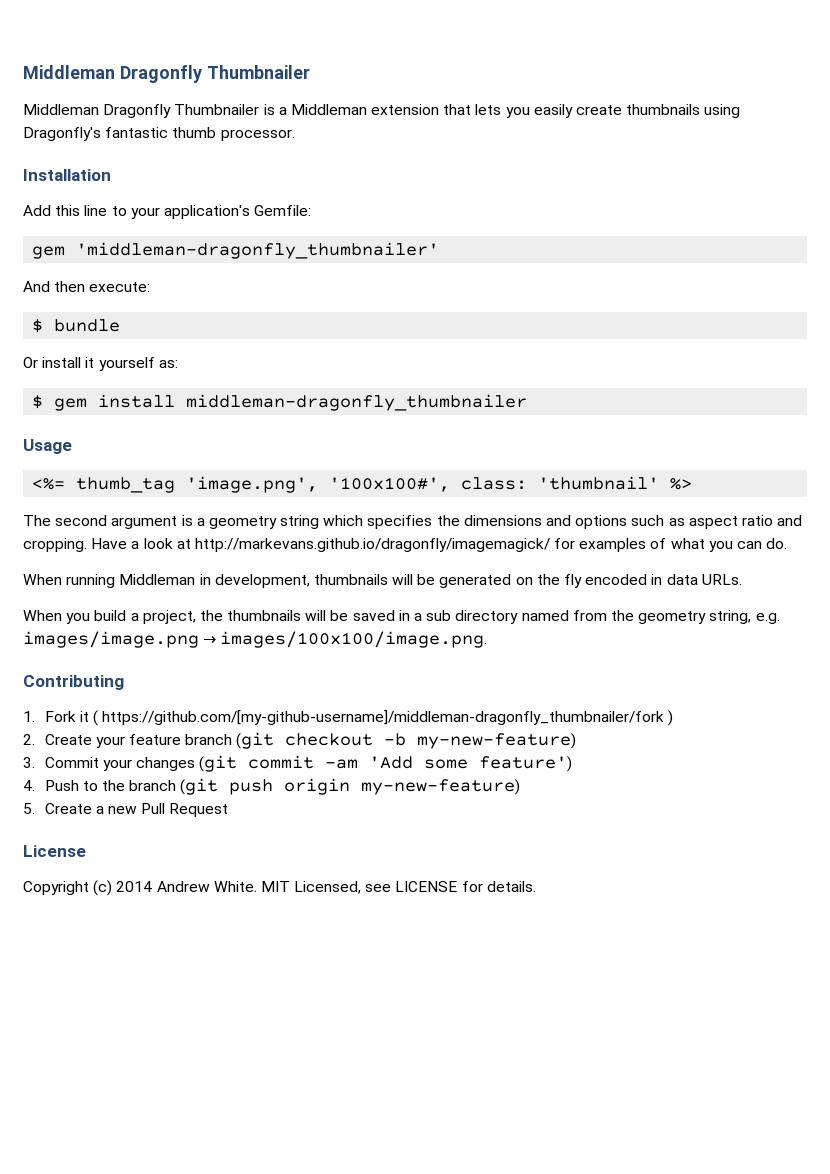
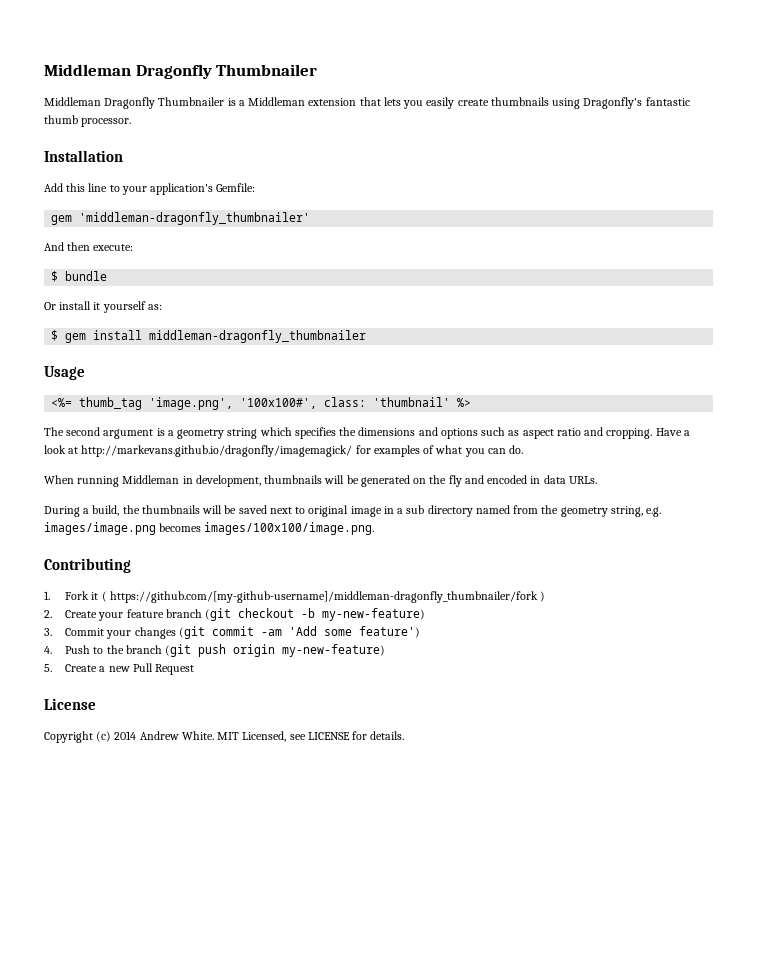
- When running Middleman in development, thumbnails will be generated on the fly encoded in data URLs.
+ When running Middleman in development, thumbnails will be generated on the fly and encoded in data URLs.
- When you build a project, the thumbnails will be saved in a sub directory named from the geometry string, e.g. images/image.png → images/100x100/image.png.
+ During a build, the thumbnails will be saved next to original image in a sub directory named from the geometry string, e.g. images/image.png becomes images/100x100/image.png.

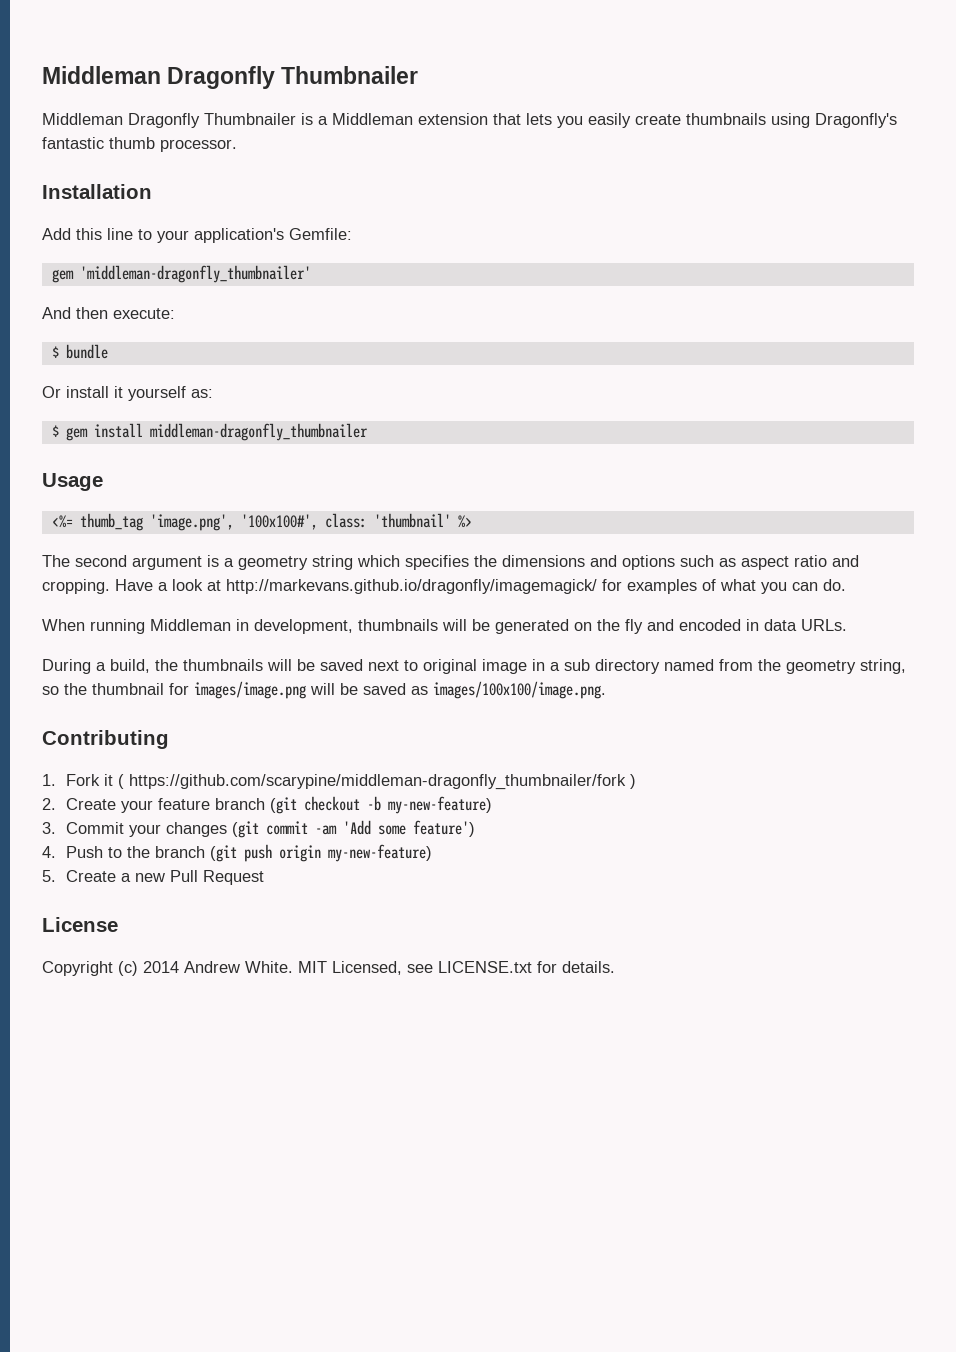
- During a build, the thumbnails will be saved next to original image in a sub directory named from the geometry string, e.g. images/image.png becomes images/100x100/image.png.
+ During a build, the thumbnails will be saved next to original image in a sub directory named from the geometry string, so the thumbnail for images/image.png will be saved as images/100x100/image.png.
- 1. Fork it ( https://github.com/[my-github-username]/middleman-dragonfly_thumbnailer/fork )
+ 1. Fork it ( https://github.com/scarypine/middleman-dragonfly_thumbnailer/fork )
- MIT Licensed, see LICENSE for details.
+ MIT Licensed, see LICENSE.txt for details.

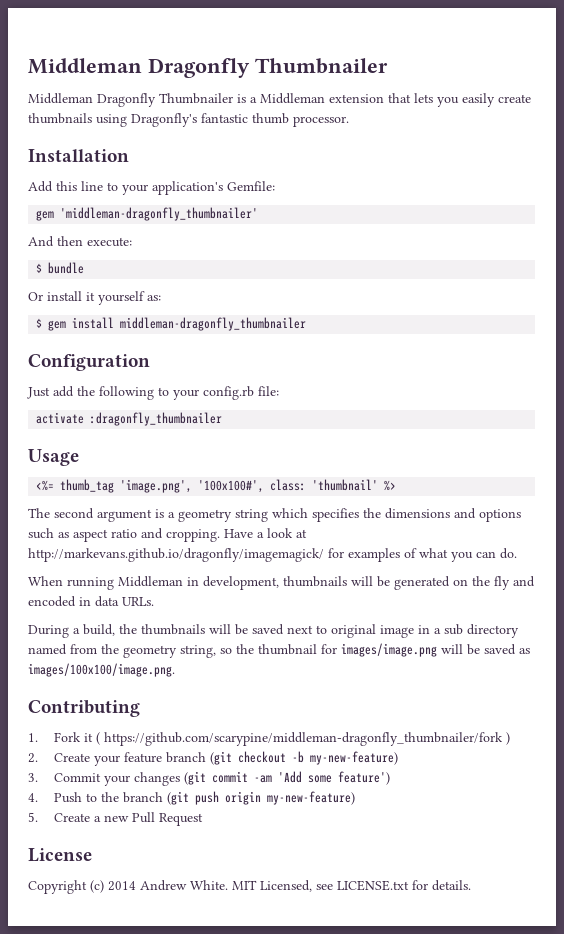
+ Configuration
+ Just add the following to your config.rb file:
+ activate :dragonfly_thumbnailer

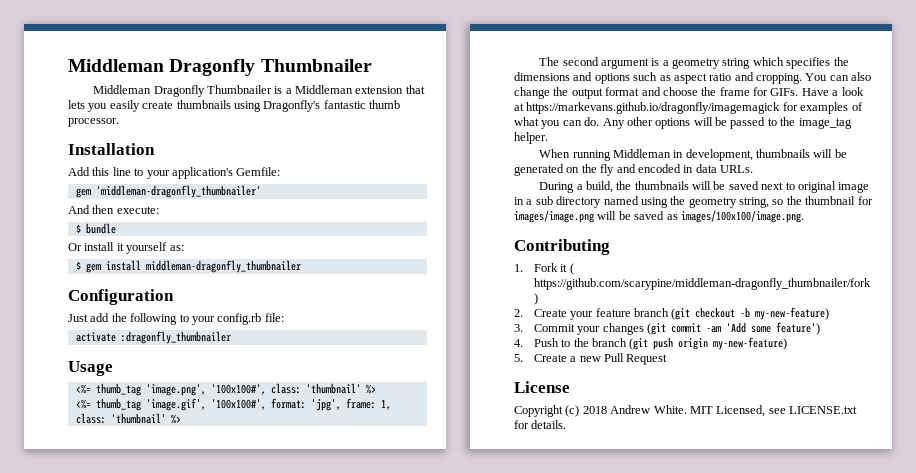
+ <%= thumb_tag 'image.gif', '100x100#', format: 'jpg', frame: 1, class: 'thumbnail' %>
+ You can also change the output format and choose the frame for GIFs.
- Have a look at http://markevans.github.io/dragonfly/imagemagick/ for examples of what you can do.
+ Have a look at https://markevans.github.io/dragonfly/imagemagick for examples of what you can do. Any other options will be passed to the image_tag helper.
- During a build, the thumbnails will be saved next to original image in a sub directory named from the geometry string, so the thumbnail for images/image.png will be saved as images/100x100/image.png.
+ During a build, the thumbnails will be saved next to original image in a sub directory named using the geometry string, so the thumbnail for images/image.png will be saved as images/100x100/image.png.
- Copyright (c) 2014 Andrew White.
+ Copyright (c) 2018 Andrew White.

